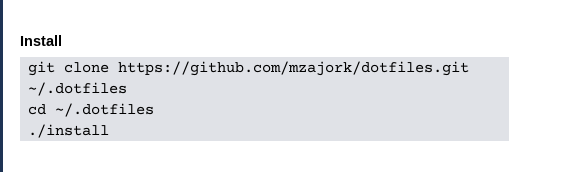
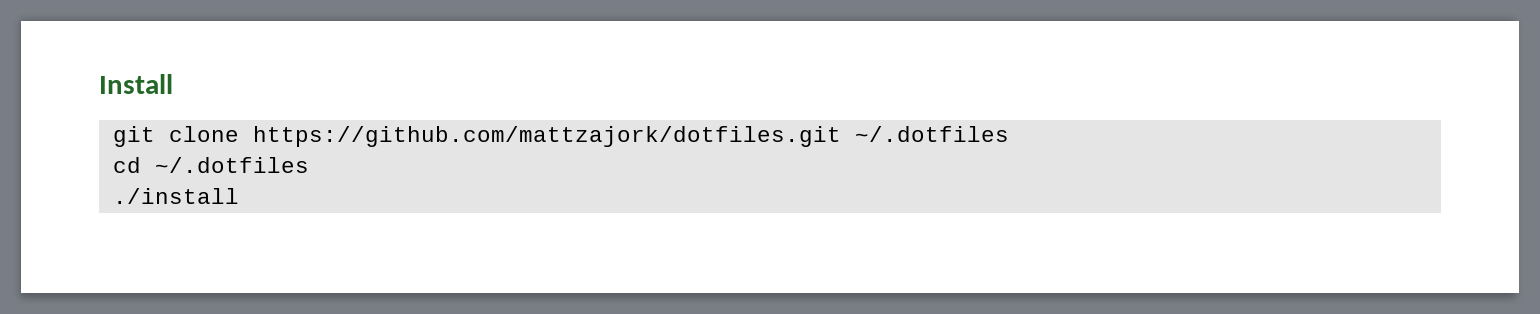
- git clone https://github.com/mzajork/dotfiles.git ~/.dotfiles
+ git clone https://github.com/mattzajork/dotfiles.git ~/.dotfiles

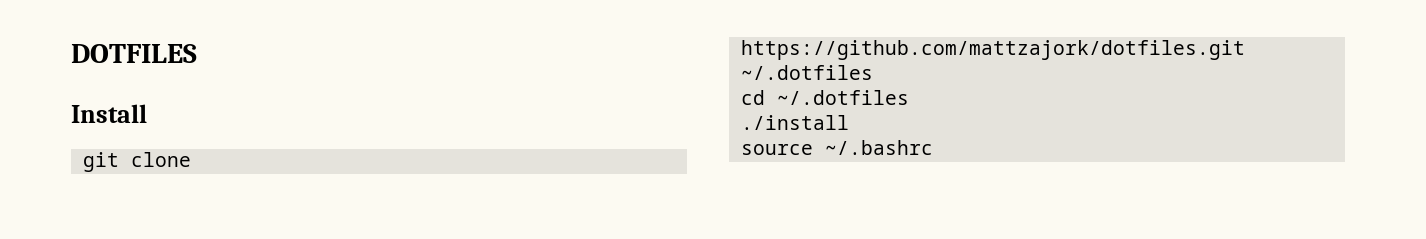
+ DOTFILES
+ source ~/.bashrc

